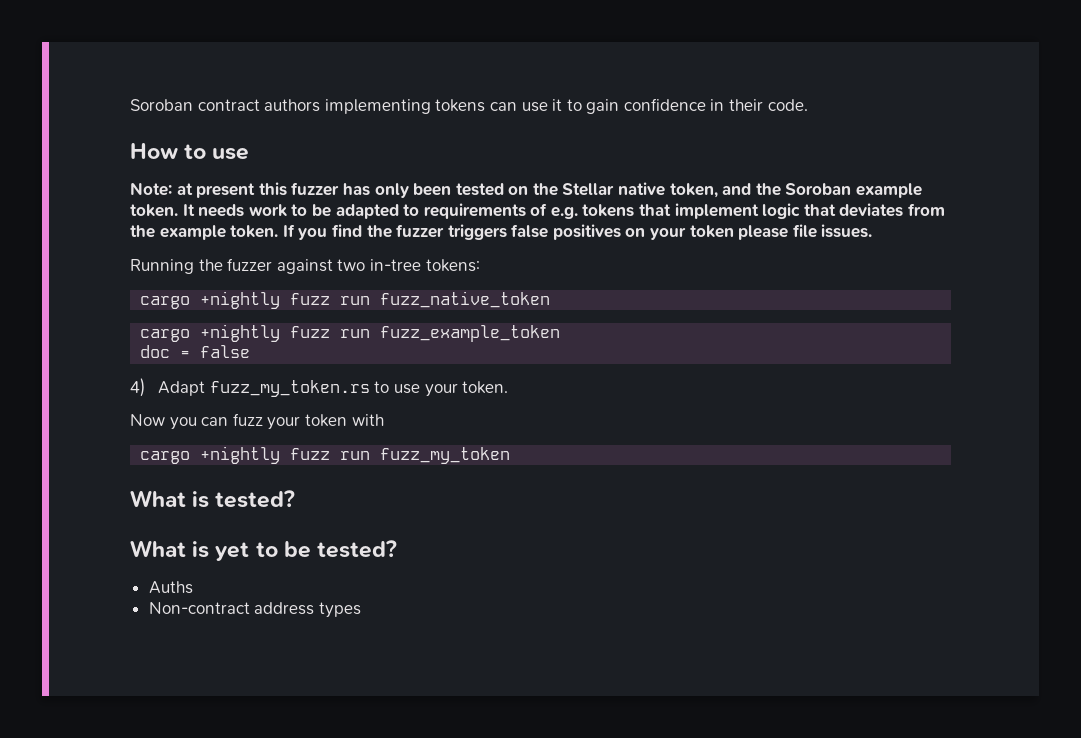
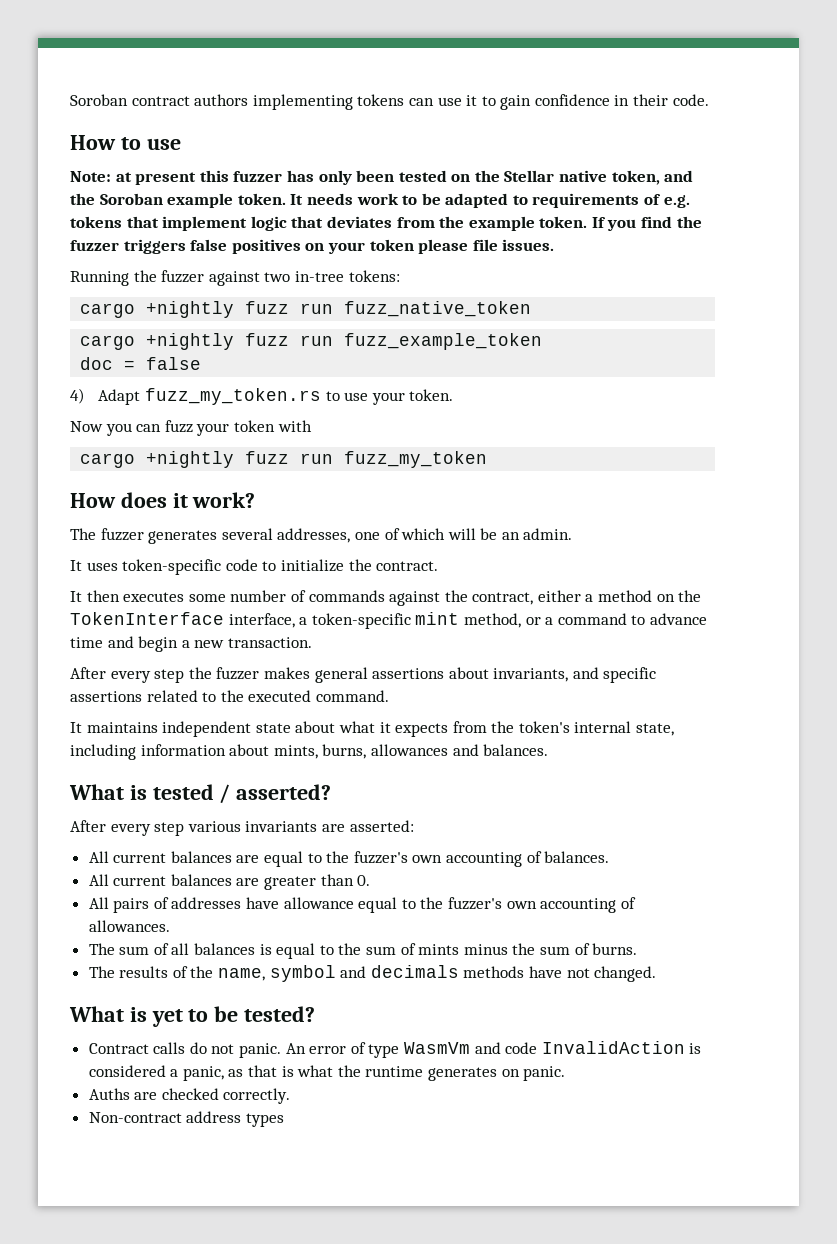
- What is tested?
+ How does it work?
+ The fuzzer generates several addresses, one of which will be an admin.
+ It uses token-specific code to initialize the contract.
+ It then executes some number of commands against the contract, either a method on the TokenInterface interface, a token-specific mint method, or a command to advance time and begin a new transaction.
+ After every step the fuzzer makes general assertions about invariants, and specific assertions related to the executed command.
+ It maintains independent state about what it expects from the token's internal state, including information about mints, burns, allowances and balances.
+ What is tested / asserted?
+ After every step various invariants are asserted:
+ All current balances are equal to the fuzzer's own accounting of balances.
+ All current balances are greater than 0.
+ All pairs of addresses have allowance equal to the fuzzer's own accounting of allowances.
+ The sum of all balances is equal to the sum of mints minus the sum of burns.
+ The results of the name, symbol and decimals methods have not changed.
- Auths
+ Contract calls do not panic. An error of type WasmVm and code InvalidAction is considered a panic, as that is what the runtime generates on panic.
+ Auths are checked correctly.

